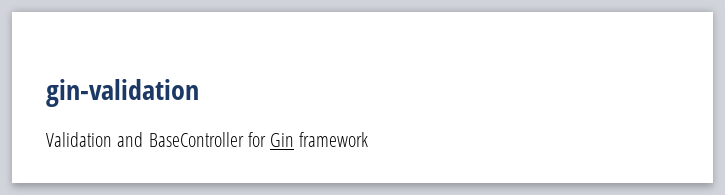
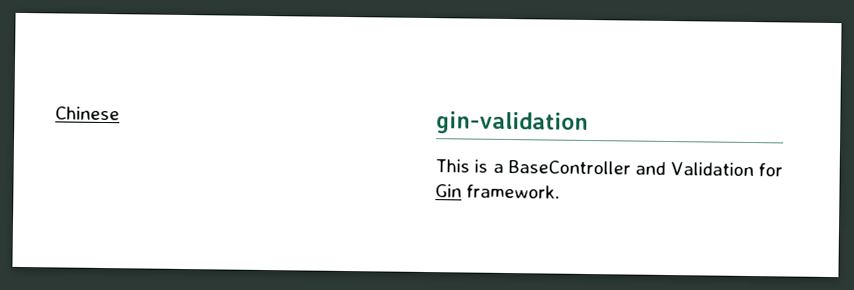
+ Chinese
- Validation and BaseController for Gin framework
+ This is a BaseController and Validation for Gin framework.

